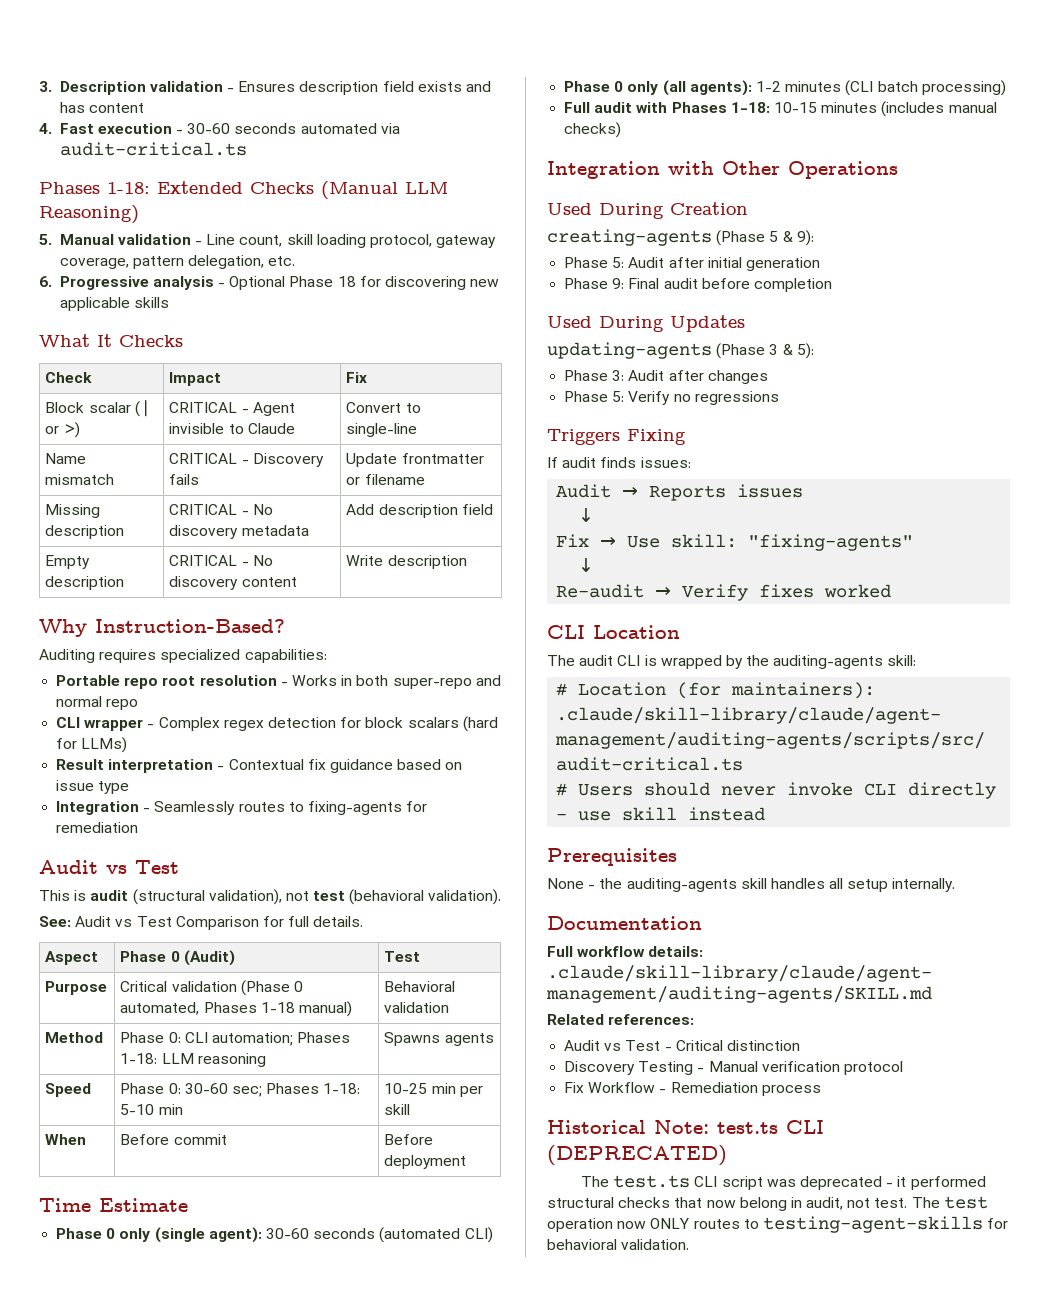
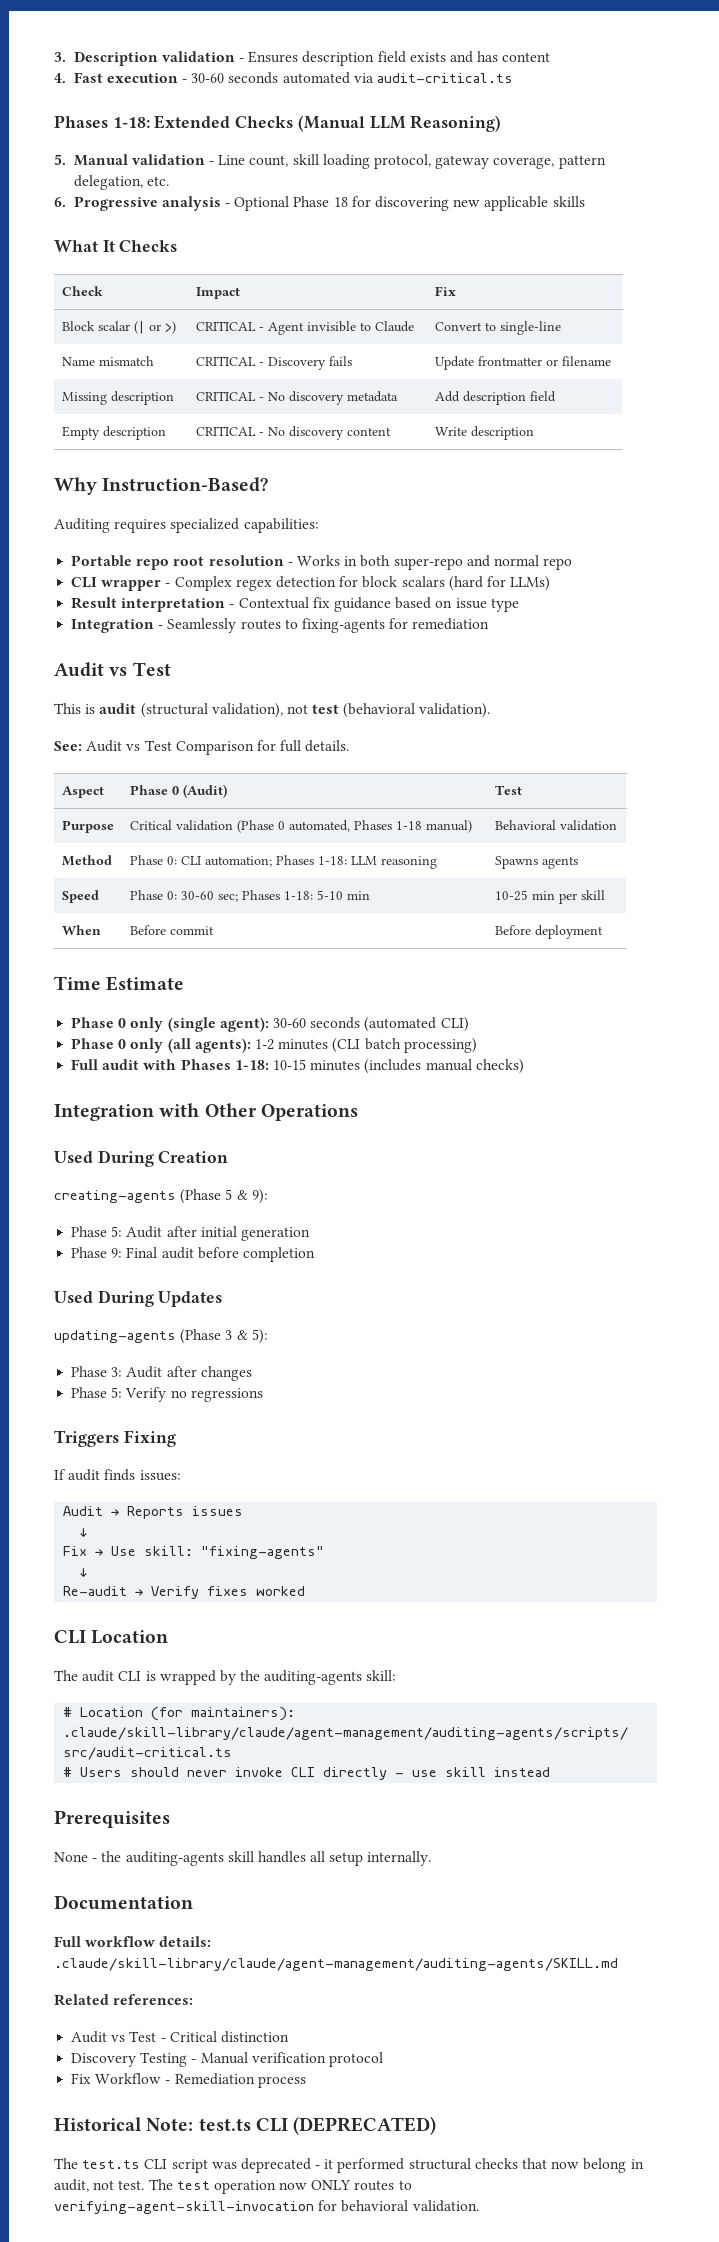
- The test operation now ONLY routes to testing-agent-skills for behavioral validation.
+ The test operation now ONLY routes to verifying-agent-skill-invocation for behavioral validation.

